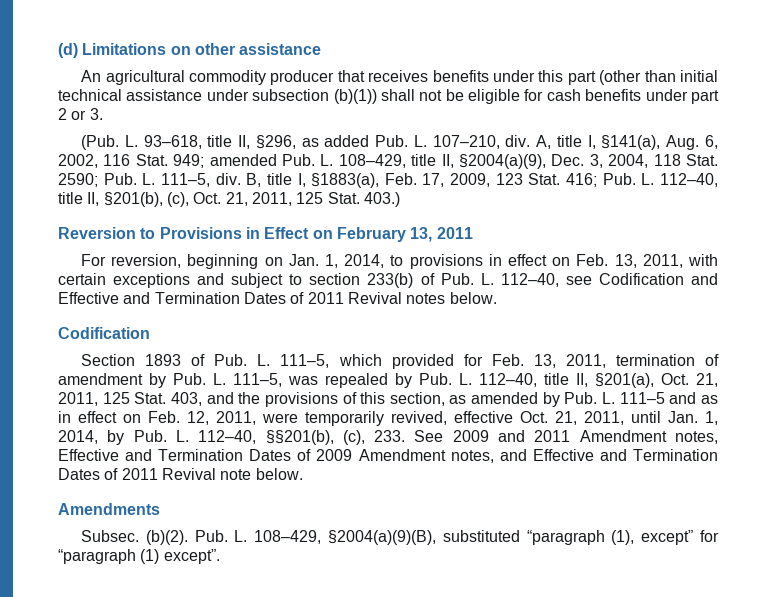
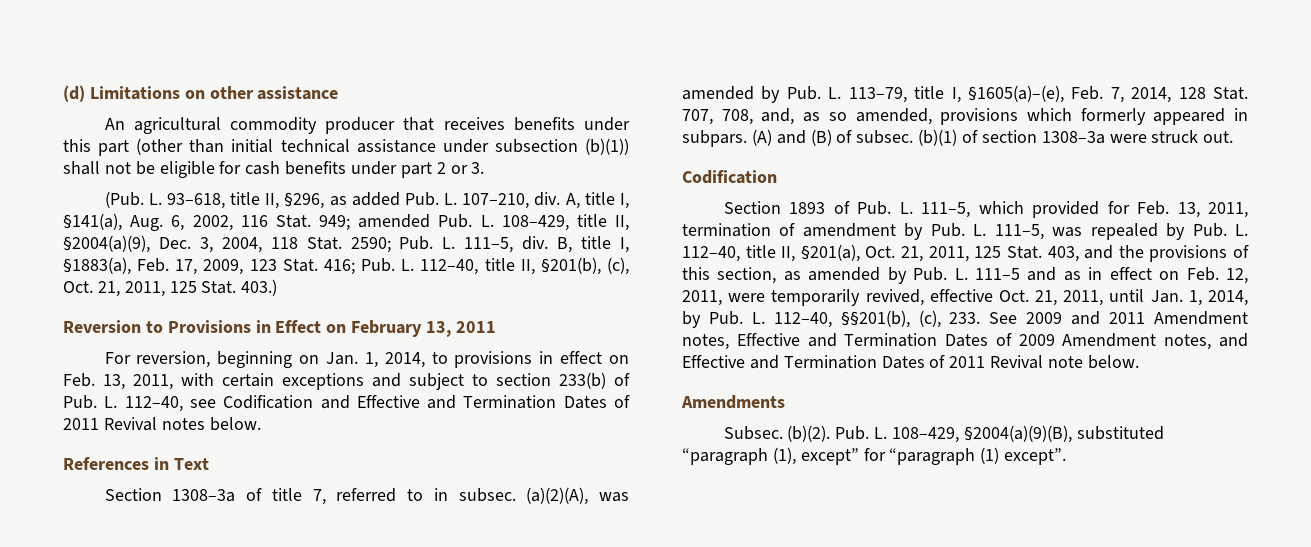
+ References in Text
+ Section 1308–3a of title 7, referred to in subsec. (a)(2)(A), was amended by Pub. L. 113–79, title I, §1605(a)–(e), Feb. 7, 2014, 128 Stat. 707, 708, and, as so amended, provisions which formerly appeared in subpars. (A) and (B) of subsec. (b)(1) of section 1308–3a were struck out.

